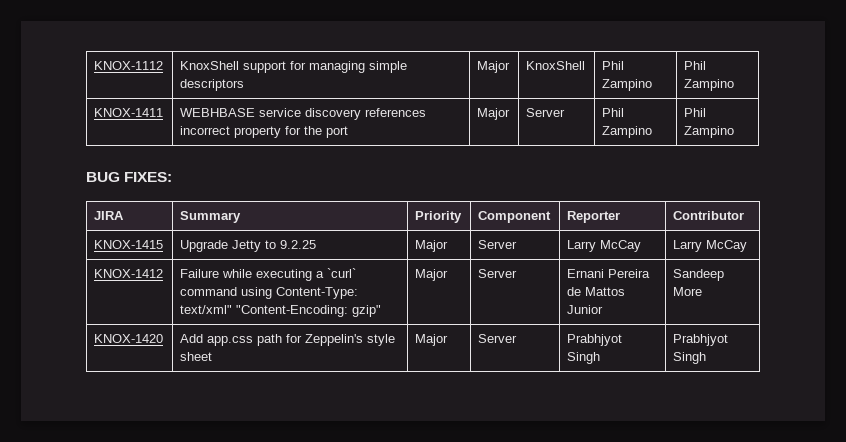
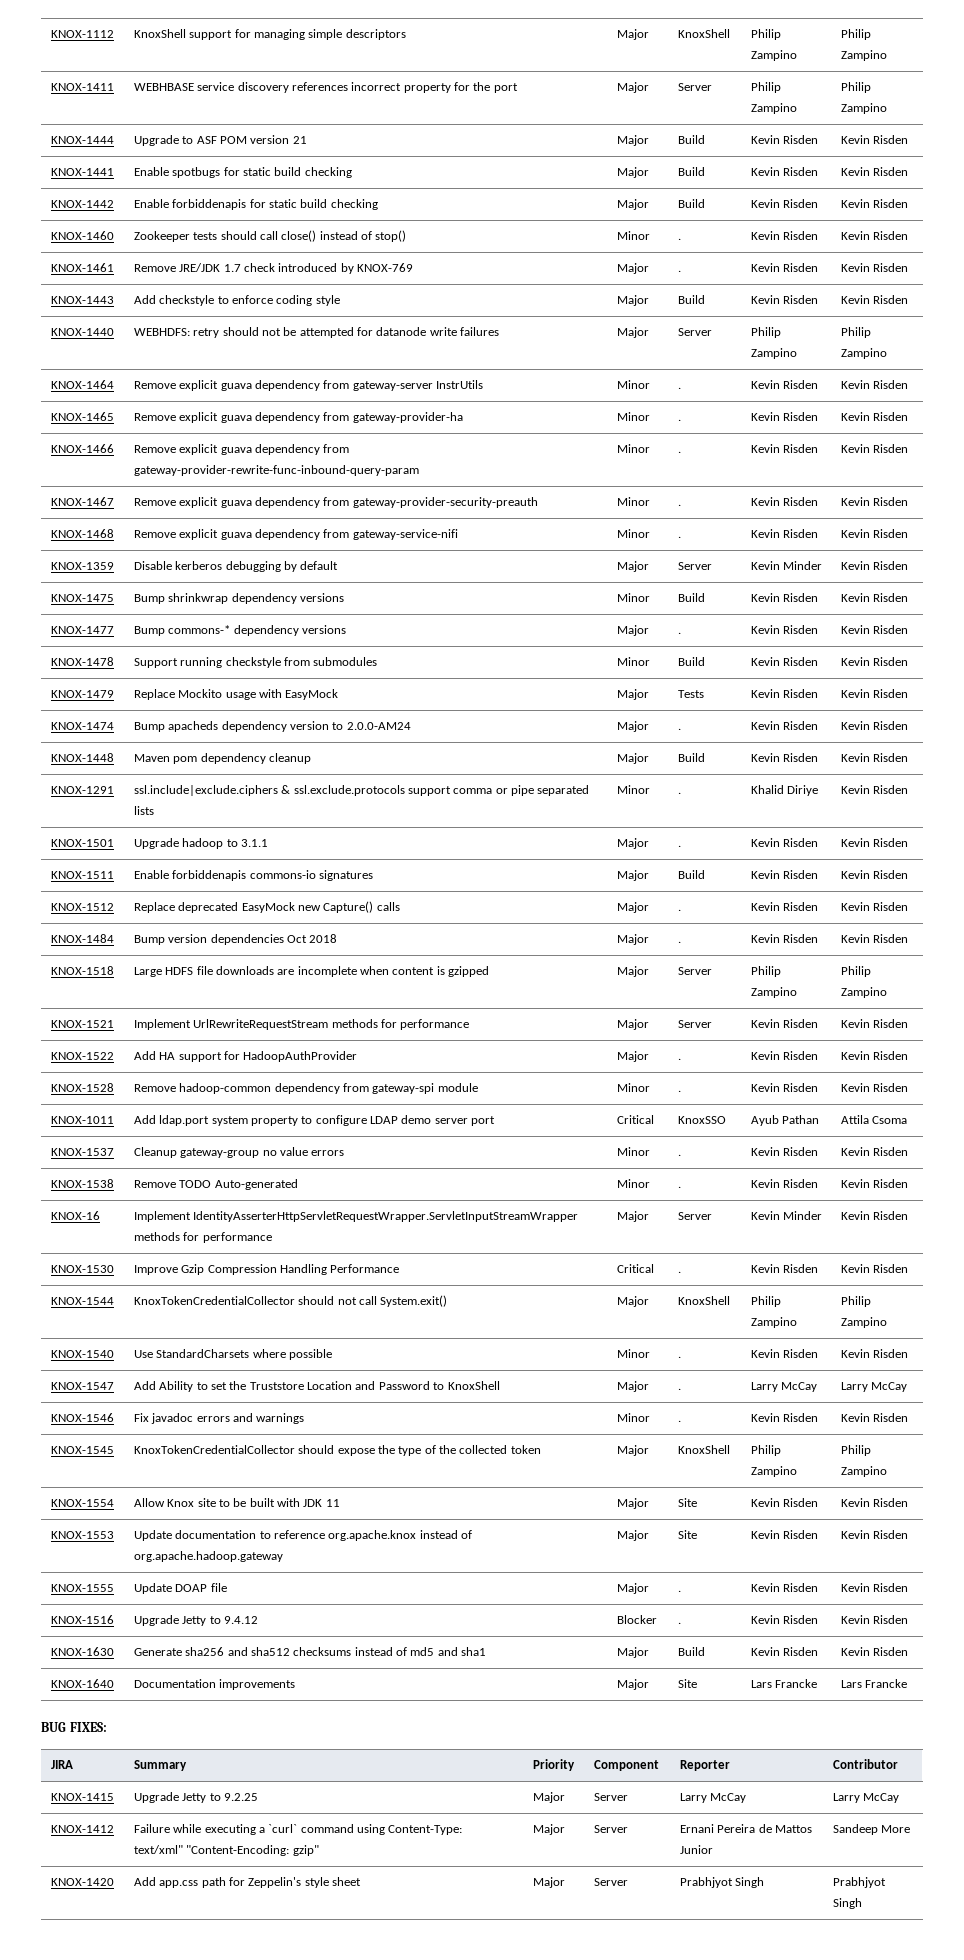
- KNOX-1112 | KnoxShell support for managing simple descriptors | Major | KnoxShell | Phil Zampino | Phil Zampino
+ KNOX-1112 | KnoxShell support for managing simple descriptors | Major | KnoxShell | Philip Zampino | Philip Zampino
- KNOX-1411 | WEBHBASE service discovery references incorrect property for the port | Major | Server | Phil Zampino | Phil Zampino
+ KNOX-1411 | WEBHBASE service discovery references incorrect property for the port | Major | Server | Philip Zampino | Philip Zampino
+ KNOX-1444 | Upgrade to ASF POM version 21 | Major | Build | Kevin Risden | Kevin Risden
+ KNOX-1441 | Enable spotbugs for static build checking | Major | Build | Kevin Risden | Kevin Risden
+ KNOX-1442 | Enable forbiddenapis for static build checking | Major | Build | Kevin Risden | Kevin Risden
+ KNOX-1460 | Zookeeper tests should call close() instead of stop() | Minor | . | Kevin Risden | Kevin Risden
+ KNOX-1461 | Remove JRE/JDK 1.7 check introduced by KNOX-769 | Major | . | Kevin Risden | Kevin Risden
+ KNOX-1443 | Add checkstyle to enforce coding style | Major | Build | Kevin Risden | Kevin Risden
+ KNOX-1440 | WEBHDFS: retry should not be attempted for datanode write failures | Major | Server | Philip Zampino | Philip Zampino
+ KNOX-1464 | Remove explicit guava dependency from gateway-server InstrUtils | Minor | . | Kevin Risden | Kevin Risden
+ KNOX-1465 | Remove explicit guava dependency from gateway-provider-ha | Minor | . | Kevin Risden | Kevin Risden
+ KNOX-1466 | Remove explicit guava dependency from gateway-provider-rewrite-func-inbound-query-param | Minor | . | Kevin Risden | Kevin Risden
+ KNOX-1467 | Remove explicit guava dependency from gateway-provider-security-preauth | Minor | . | Kevin Risden | Kevin Risden
+ KNOX-1468 | Remove explicit guava dependency from gateway-service-nifi | Minor | . | Kevin Risden | Kevin Risden
+ KNOX-1359 | Disable kerberos debugging by default | Major | Server | Kevin Minder | Kevin Risden
+ KNOX-1475 | Bump shrinkwrap dependency versions | Minor | Build | Kevin Risden | Kevin Risden
+ KNOX-1477 | Bump commons-* dependency versions | Major | . | Kevin Risden | Kevin Risden
+ KNOX-1478 | Support running checkstyle from submodules | Minor | Build | Kevin Risden | Kevin Risden
+ KNOX-1479 | Replace Mockito usage with EasyMock | Major | Tests | Kevin Risden | Kevin Risden
+ KNOX-1474 | Bump apacheds dependency version to 2.0.0-AM24 | Major | . | Kevin Risden | Kevin Risden
+ KNOX-1448 | Maven pom dependency cleanup | Major | Build | Kevin Risden | Kevin Risden
+ KNOX-1291 | ssl.include|exclude.ciphers & ssl.exclude.protocols support comma or pipe separated lists | Minor | . | Khalid Diriye | Kevin Risden
+ KNOX-1501 | Upgrade hadoop to 3.1.1 | Major | . | Kevin Risden | Kevin Risden
+ KNOX-1511 | Enable forbiddenapis commons-io signatures | Major | Build | Kevin Risden | Kevin Risden
+ KNOX-1512 | Replace deprecated EasyMock new Capture() calls | Major | . | Kevin Risden | Kevin Risden
+ KNOX-1484 | Bump version dependencies Oct 2018 | Major | . | Kevin Risden | Kevin Risden
+ KNOX-1518 | Large HDFS file downloads are incomplete when content is gzipped | Major | Server | Philip Zampino | Philip Zampino
+ KNOX-1521 | Implement UrlRewriteRequestStream methods for performance | Major | Server | Kevin Risden | Kevin Risden
+ KNOX-1522 | Add HA support for HadoopAuthProvider | Major | . | Kevin Risden | Kevin Risden
+ KNOX-1528 | Remove hadoop-common dependency from gateway-spi module | Minor | . | Kevin Risden | Kevin Risden
+ KNOX-1011 | Add ldap.port system property to configure LDAP demo server port | Critical | KnoxSSO | Ayub Pathan | Attila Csoma
+ KNOX-1537 | Cleanup gateway-group no value errors | Minor | . | Kevin Risden | Kevin Risden
+ KNOX-1538 | Remove TODO Auto-generated | Minor | . | Kevin Risden | Kevin Risden
+ KNOX-16 | Implement IdentityAsserterHttpServletRequestWrapper.ServletInputStreamWrapper methods for performance | Major | Server | Kevin Minder | Kevin Risden
+ KNOX-1530 | Improve Gzip Compression Handling Performance | Critical | . | Kevin Risden | Kevin Risden
+ KNOX-1544 | KnoxTokenCredentialCollector should not call System.exit() | Major | KnoxShell | Philip Zampino | Philip Zampino
+ KNOX-1540 | Use StandardCharsets where possible | Minor | . | Kevin Risden | Kevin Risden
+ KNOX-1547 | Add Ability to set the Truststore Location and Password to KnoxShell | Major | . | Larry McCay | Larry McCay
+ KNOX-1546 | Fix javadoc errors and warnings | Minor | . | Kevin Risden | Kevin Risden
+ KNOX-1545 | KnoxTokenCredentialCollector should expose the type of the collected token | Major | KnoxShell | Philip Zampino | Philip Zampino
+ KNOX-1554 | Allow Knox site to be built with JDK 11 | Major | Site | Kevin Risden | Kevin Risden
+ KNOX-1553 | Update documentation to reference org.apache.knox instead of org.apache.hadoop.gateway | Major | Site | Kevin Risden | Kevin Risden
+ KNOX-1555 | Update DOAP file | Major | . | Kevin Risden | Kevin Risden
+ KNOX-1516 | Upgrade Jetty to 9.4.12 | Blocker | . | Kevin Risden | Kevin Risden
+ KNOX-1630 | Generate sha256 and sha512 checksums instead of md5 and sha1 | Major | Build | Kevin Risden | Kevin Risden
+ KNOX-1640 | Documentation improvements | Major | Site | Lars Francke | Lars Francke

